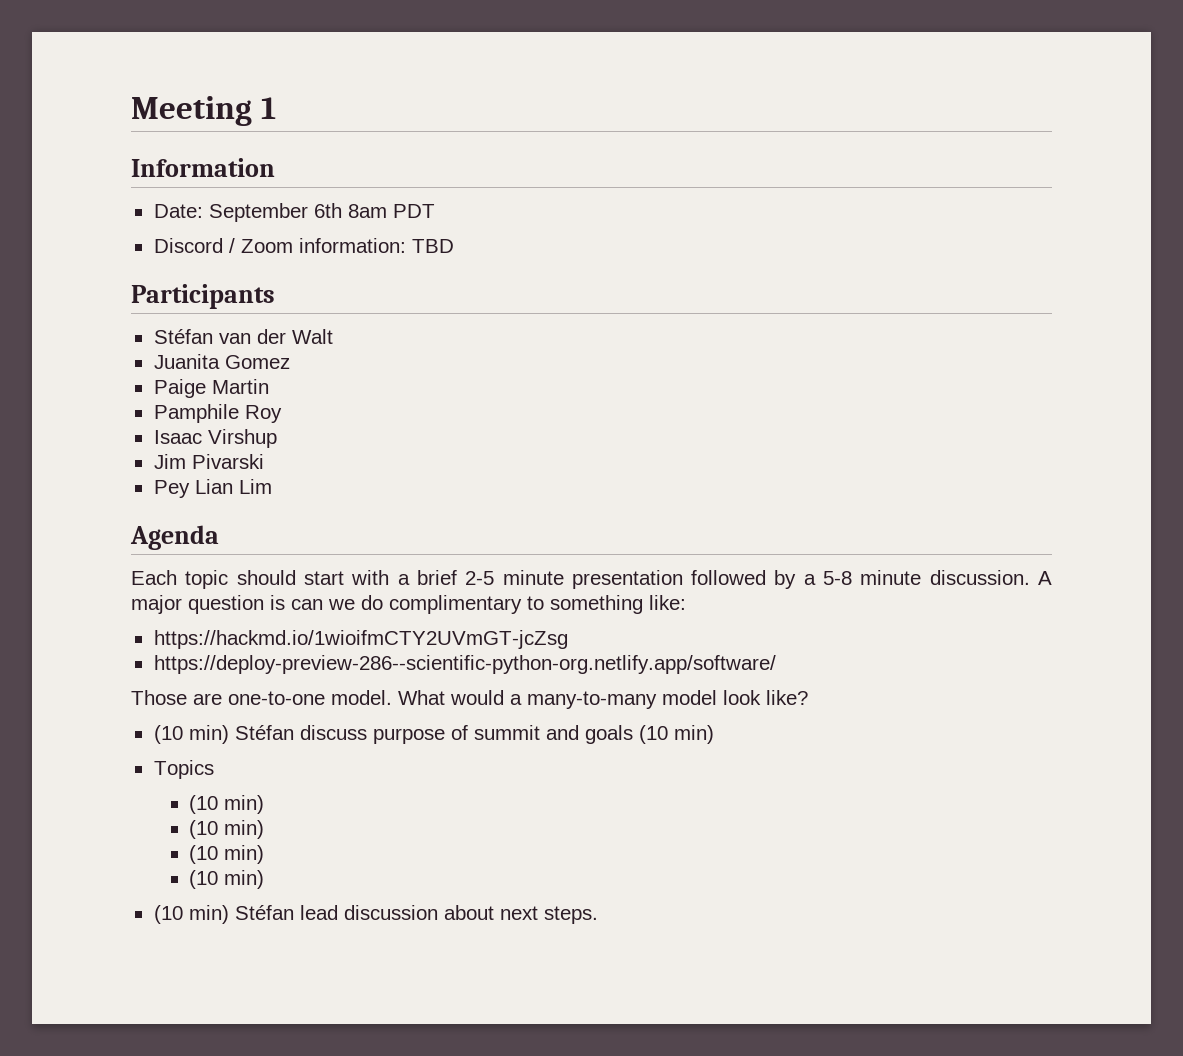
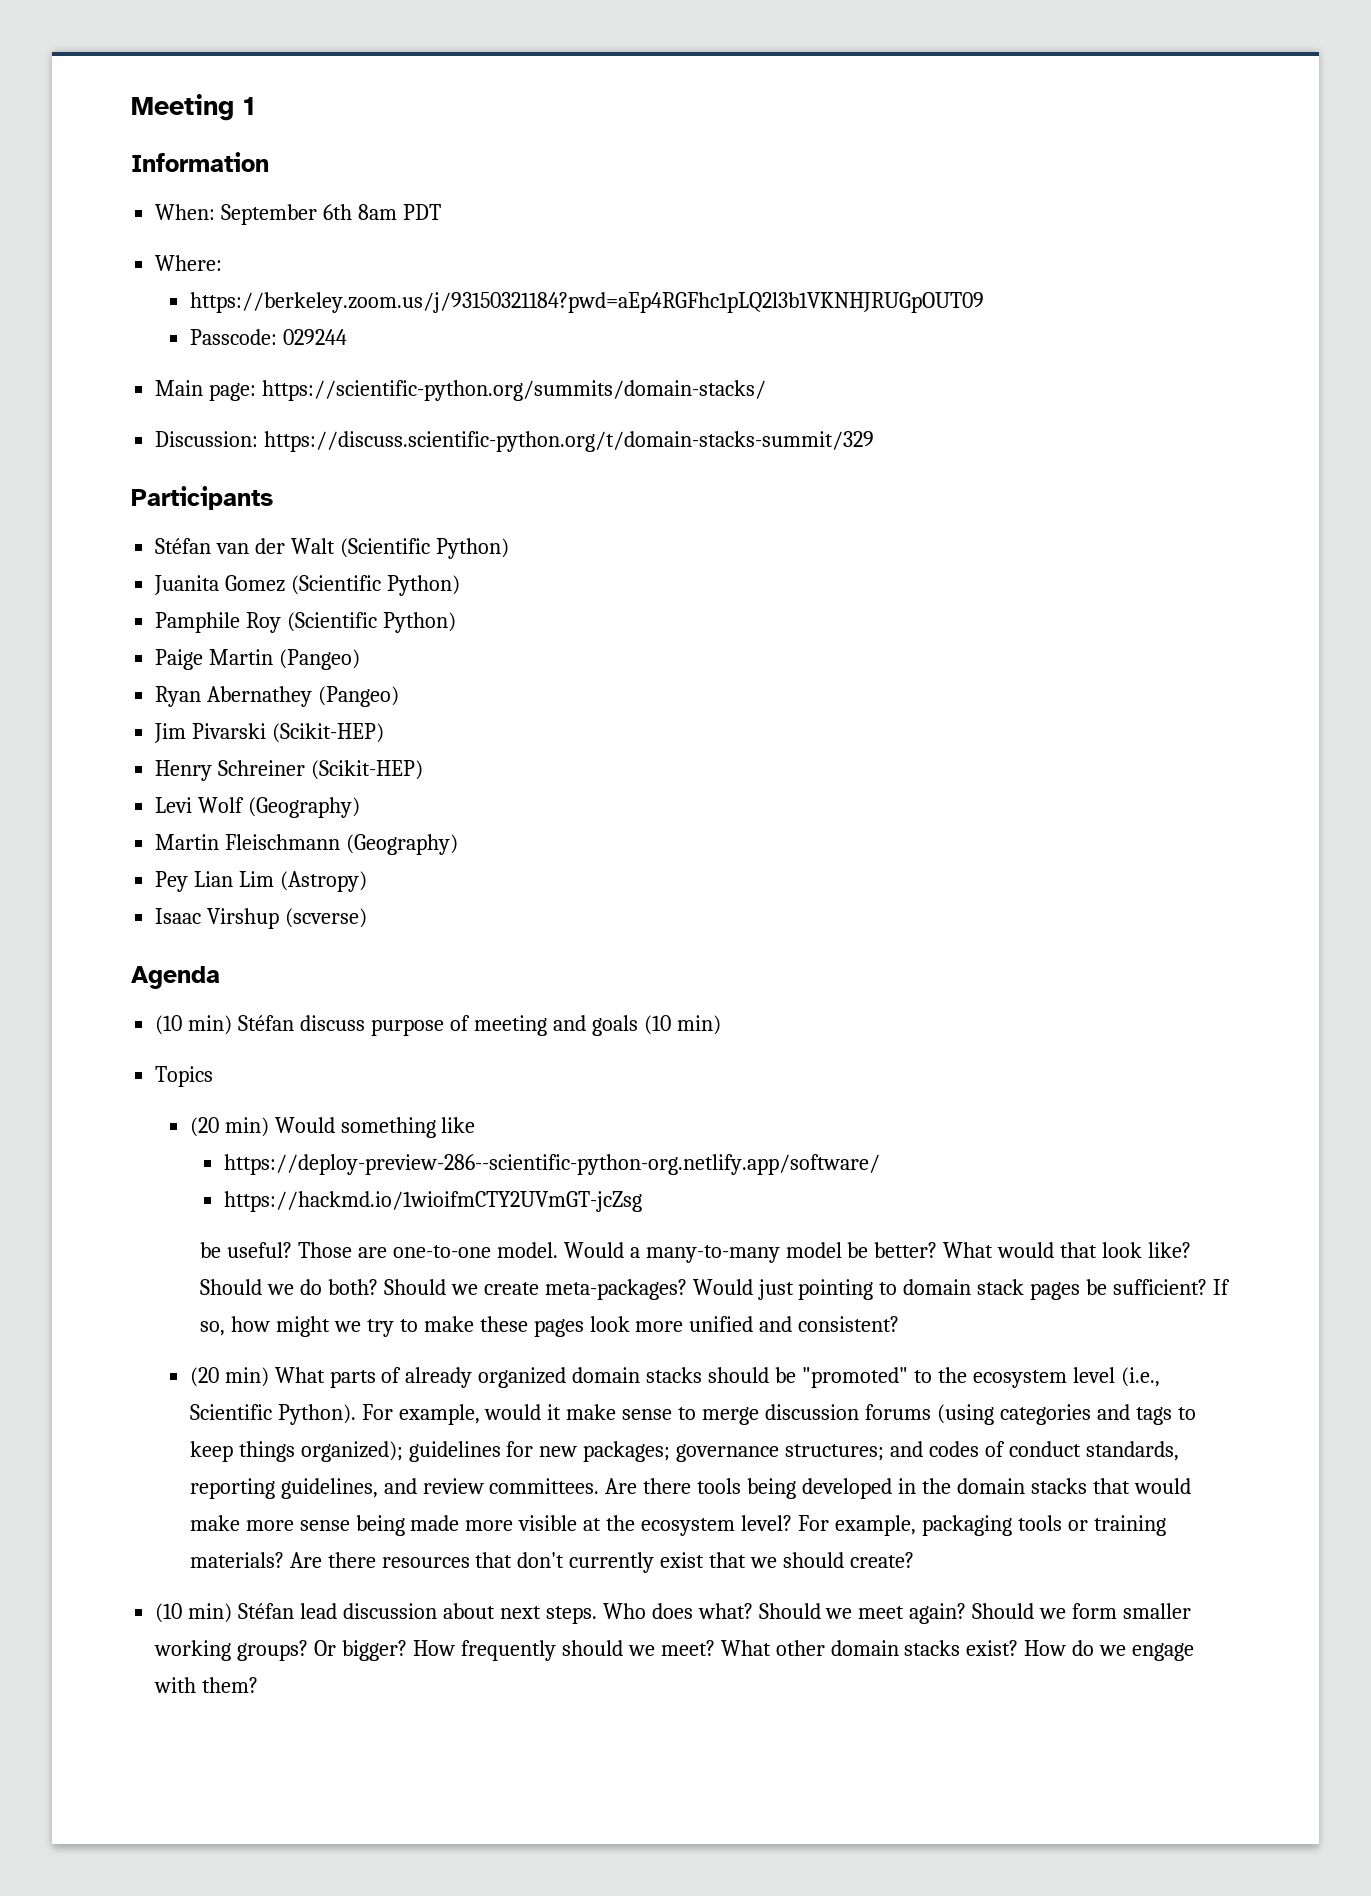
- Date: September 6th 8am PDT
+ When: September 6th 8am PDT
- Discord / Zoom information: TBD
+ Where:
+ https://berkeley.zoom.us/j/93150321184?pwd=aEp4RGFhc1pLQ2l3b1VKNHJRUGpOUT09
+ Passcode: 029244
+ Main page: https://scientific-python.org/summits/domain-stacks/
+ Discussion: https://discuss.scientific-python.org/t/domain-stacks-summit/329
- Stéfan van der Walt
+ Stéfan van der Walt (Scientific Python)
- Juanita Gomez
- Paige Martin
- Pamphile Roy
- Isaac Virshup
- Jim Pivarski
- Pey Lian Lim
+ Juanita Gomez (Scientific Python)
+ Pamphile Roy (Scientific Python)
+ Paige Martin (Pangeo)
+ Ryan Abernathey (Pangeo)
+ Jim Pivarski (Scikit-HEP)
+ Henry Schreiner (Scikit-HEP)
+ Levi Wolf (Geography)
+ Martin Fleischmann (Geography)
+ Pey Lian Lim (Astropy)
+ Isaac Virshup (scverse)
  Agenda
- Each topic should start with a brief 2-5 minute presentation followed by a 5-8 minute discussion. A major question is can we do complimentary to something like:
- https://hackmd.io/1wioifmCTY2UVmGT-jcZsg
- https://deploy-preview-286--scientific-python-org.netlify.app/software/
- Those are one-to-one model. What would a many-to-many model look like?
- (10 min) Stéfan discuss purpose of summit and goals (10 min)
+ (10 min) Stéfan discuss purpose of meeting and goals (10 min)
  Topics
- (10 min)
- (10 min)
- (10 min)
- (10 min)
+ (20 min) Would something like
+ https://deploy-preview-286--scientific-python-org.netlify.app/software/
+ https://hackmd.io/1wioifmCTY2UVmGT-jcZsg
+ be useful? Those are one-to-one model. Would a many-to-many model be better? What would that look like? Should we do both? Should we create meta-packages? Would just pointing to domain stack pages be sufficient? If so, how might we try to make these pages look more unified and consistent?
+ (20 min) What parts of already organized domain stacks should be "promoted" to the ecosystem level (i.e., Scientific Python). For example, would it make sense to merge discussion forums (using categories and tags to keep things organized); guidelines for new packages; governance structures; and codes of conduct standards, reporting guidelines, and review committees. Are there tools being developed in the domain stacks that would make more sense being made more visible at the ecosystem level? For example, packaging tools or training materials? Are there resources that don't currently exist that we should create?
+ Who does what? Should we meet again? Should we form smaller working groups? Or bigger? How frequently should we meet? What other domain stacks exist? How do we engage with them?

